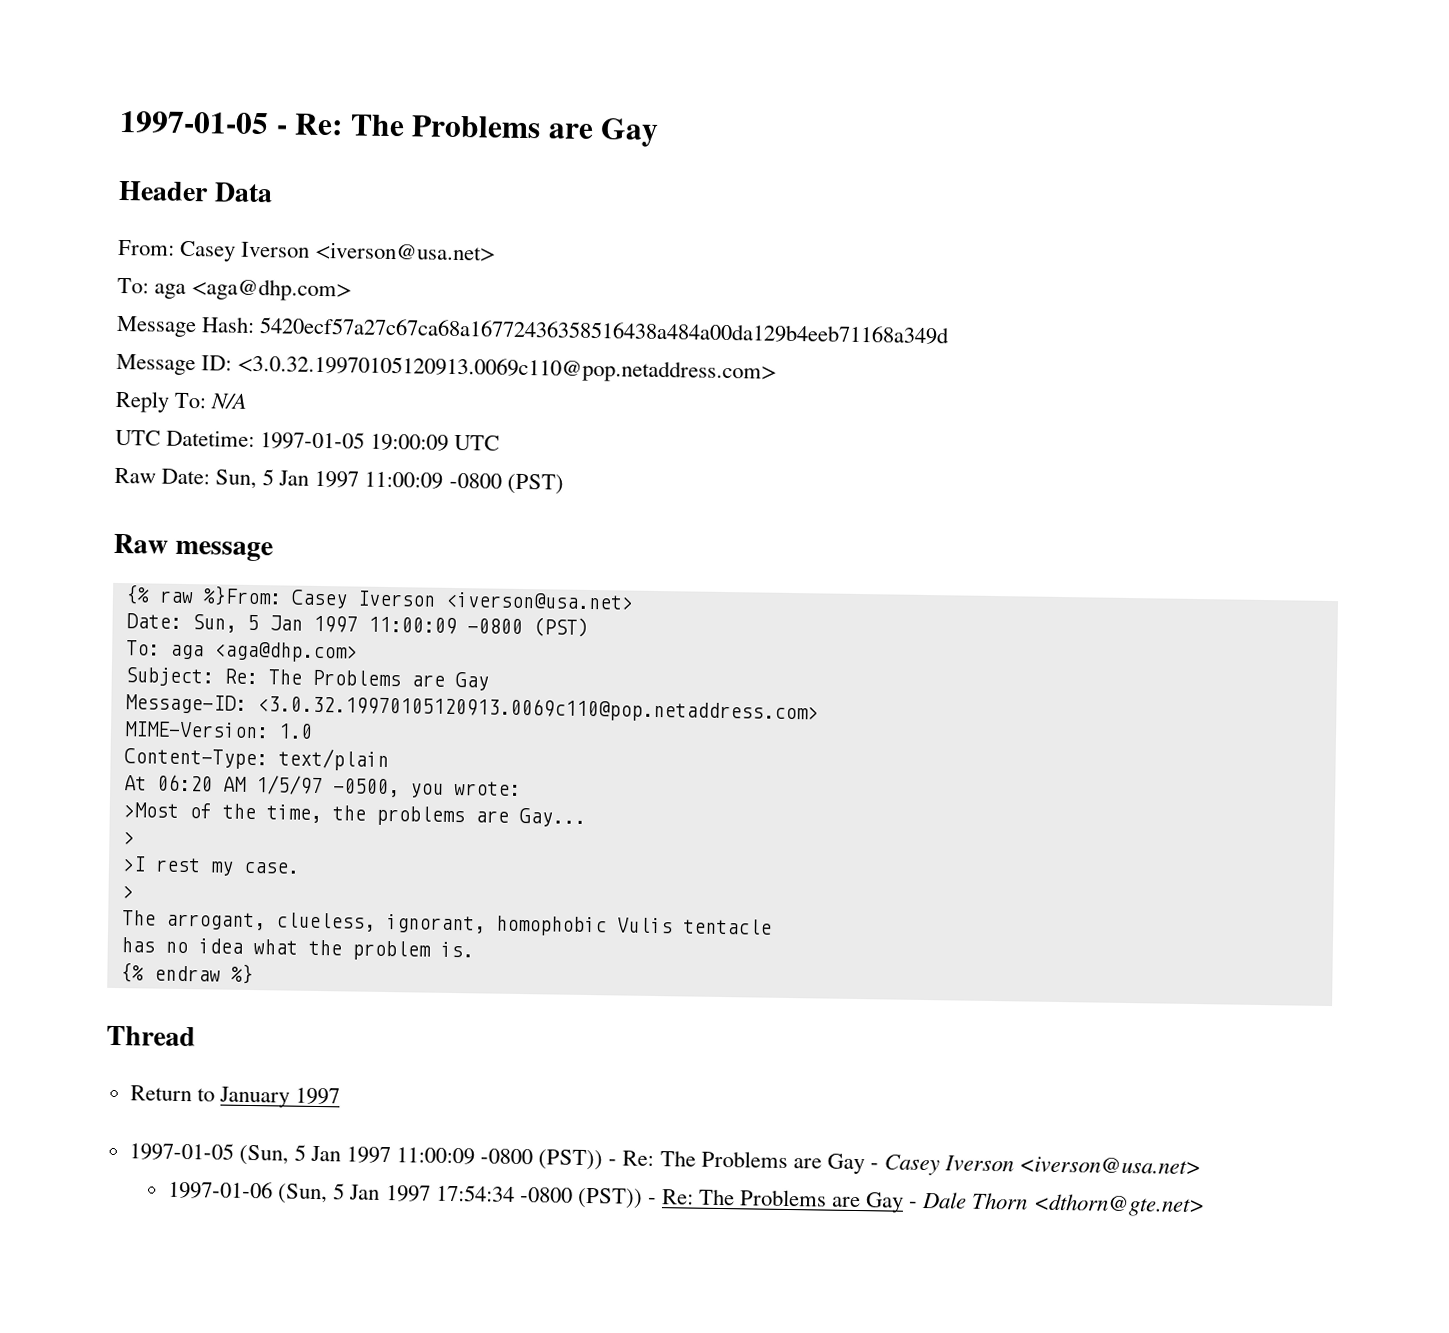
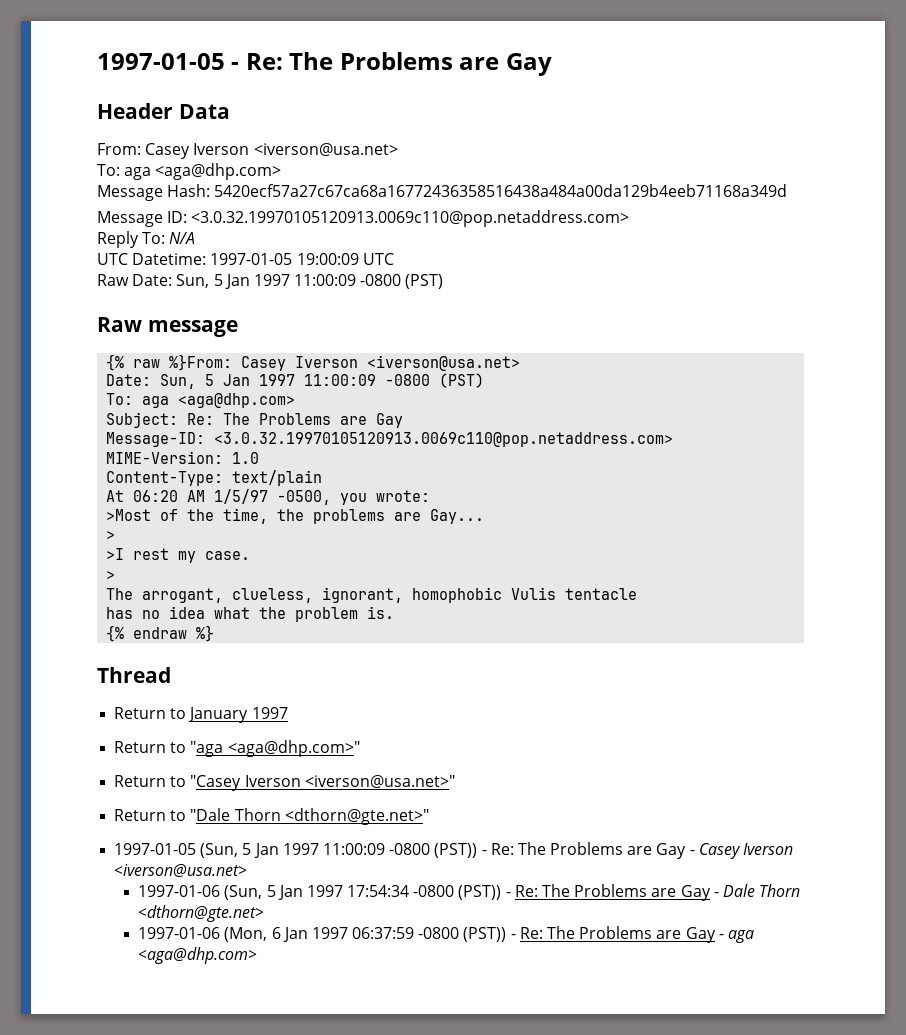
+ Return to "aga <aga@dhp.com>"
+ Return to "Casey Iverson <iverson@usa.net>"
+ Return to "Dale Thorn <dthorn@gte.net>"
+ 1997-01-06 (Mon, 6 Jan 1997 06:37:59 -0800 (PST)) - Re: The Problems are Gay - aga <aga@dhp.com>

